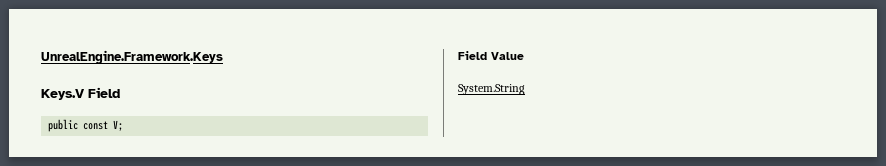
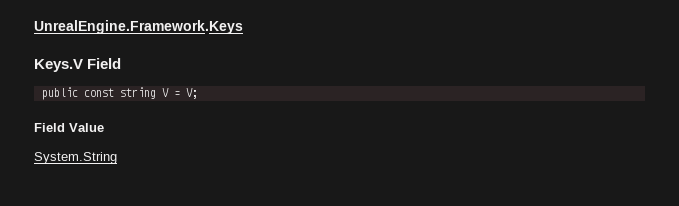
- public const V;
+ public const string V = V;

